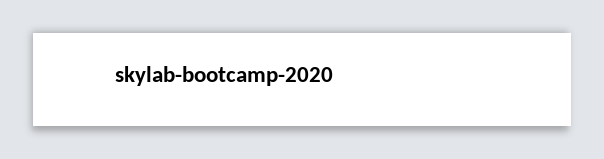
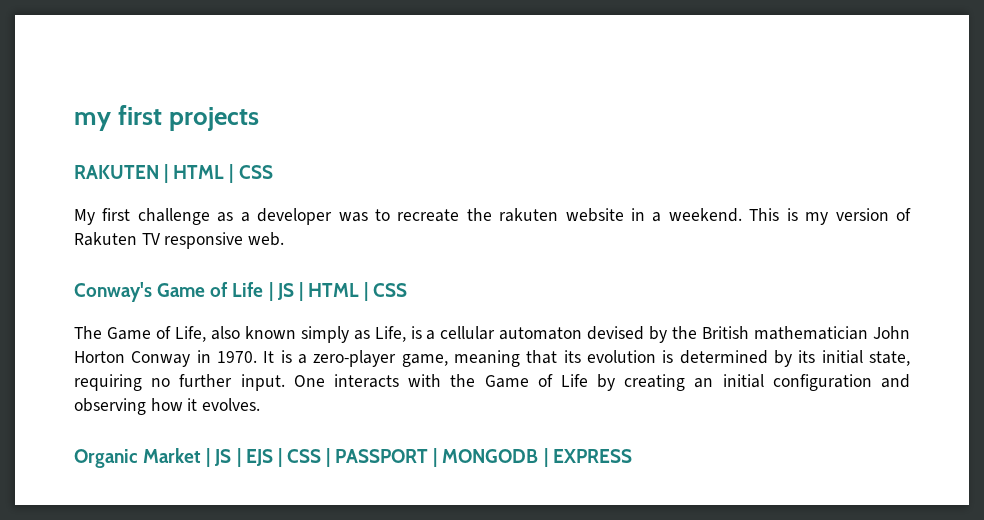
- skylab-bootcamp-2020
+ my first projects
+ RAKUTEN | HTML | CSS
+ My first challenge as a developer was to recreate the rakuten website in a weekend. This is my version of Rakuten TV responsive web.
+ Conway's Game of Life | JS | HTML | CSS
+ The Game of Life, also known simply as Life, is a cellular automaton devised by the British mathematician John Horton Conway in 1970. It is a zero-player game, meaning that its evolution is determined by its initial state, requiring no further input. One interacts with the Game of Life by creating an initial configuration and observing how it evolves.
+ Organic Market | JS | EJS | CSS | PASSPORT | MONGODB | EXPRESS

